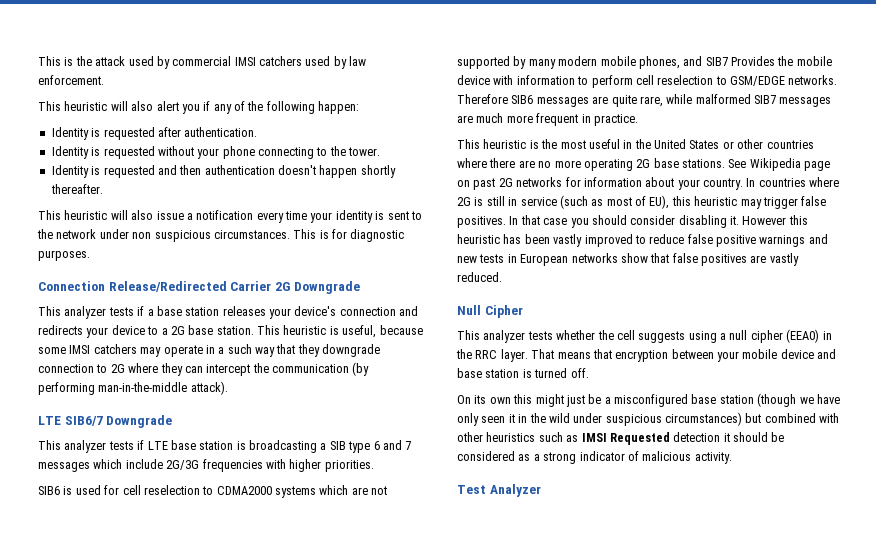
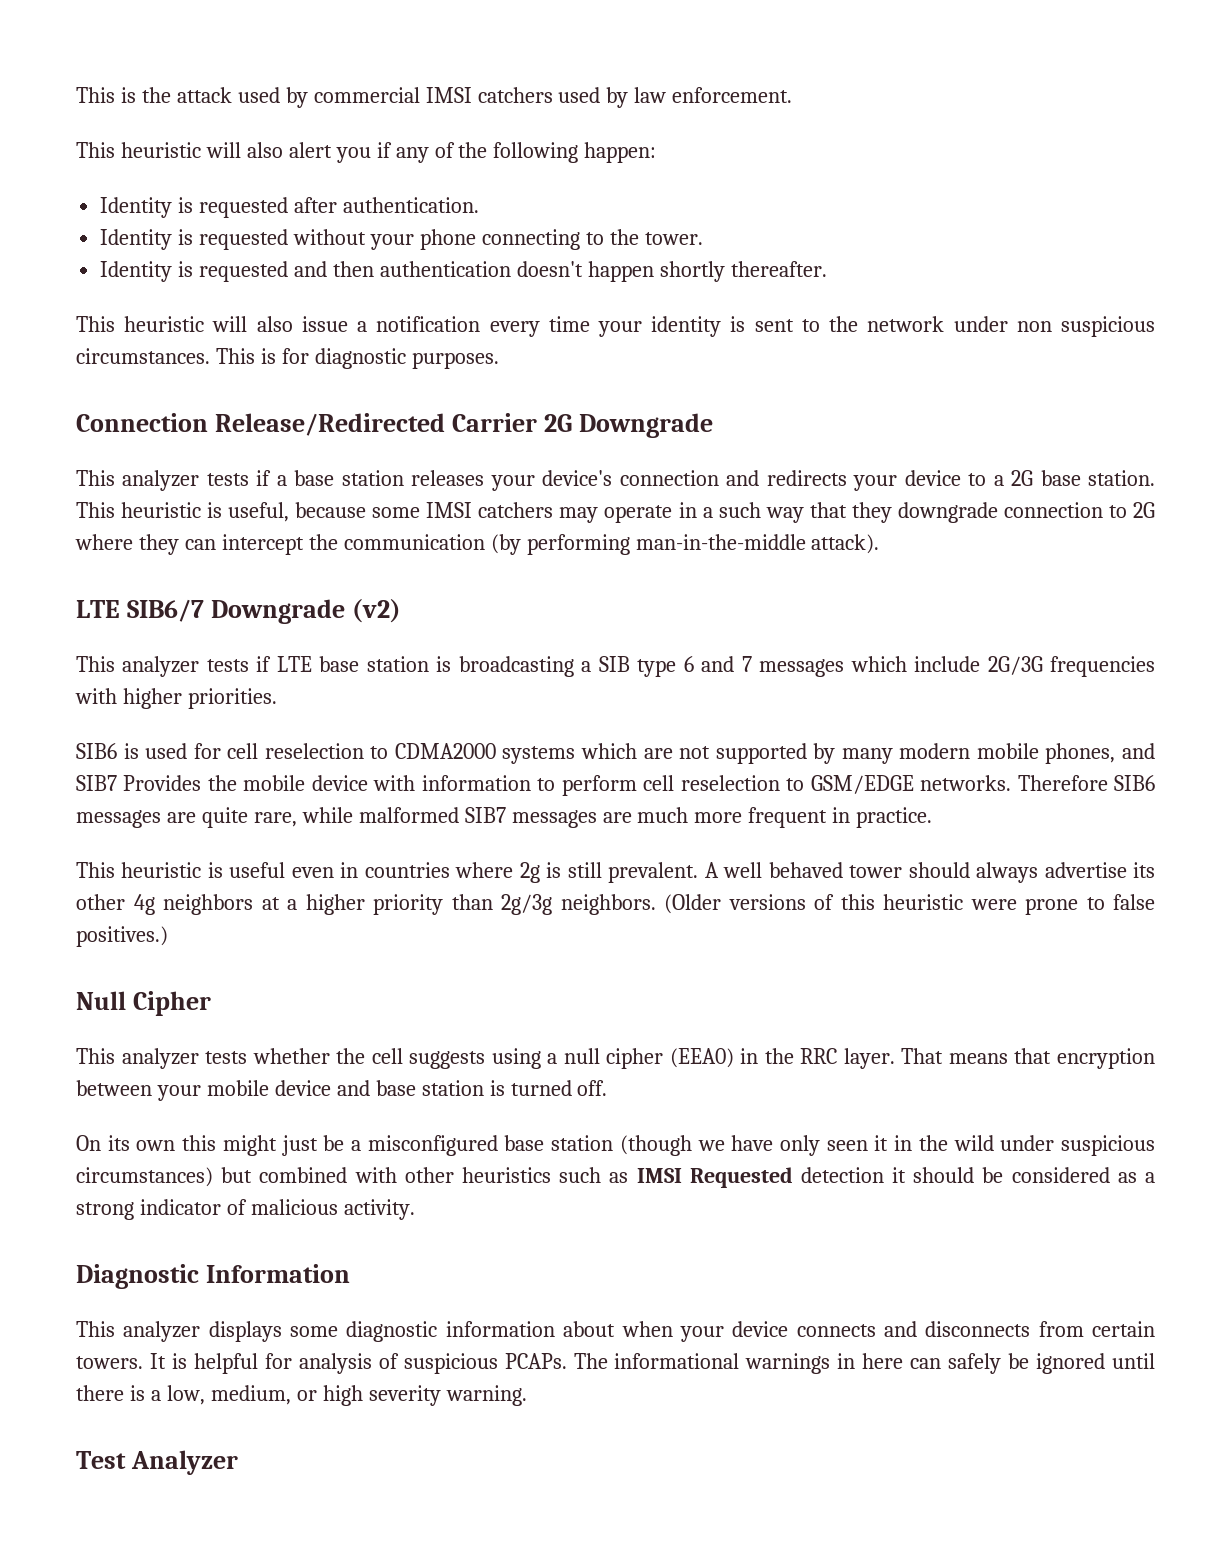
- LTE SIB6/7 Downgrade
+ LTE SIB6/7 Downgrade (v2)
- This heuristic is the most useful in the United States or other countries where there are no more operating 2G base stations. See Wikipedia page on past 2G networks for information about your country. In countries where 2G is still in service (such as most of EU), this heuristic may trigger false positives. In that case you should consider disabling it. However this heuristic has been vastly improved to reduce false positive warnings and new tests in European networks show that false positives are vastly reduced.
+ This heuristic is useful even in countries where 2g is still prevalent. A well behaved tower should always advertise its other 4g neighbors at a higher priority than 2g/3g neighbors. (Older versions of this heuristic were prone to false positives.)
+ Diagnostic Information
+ This analyzer displays some diagnostic information about when your device connects and disconnects from certain towers. It is helpful for analysis of suspicious PCAPs. The informational warnings in here can safely be ignored until there is a low, medium, or high severity warning.

